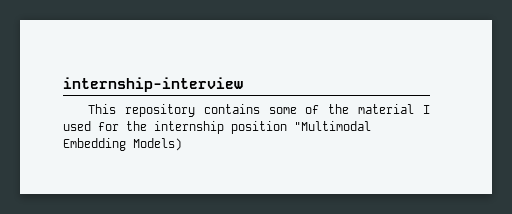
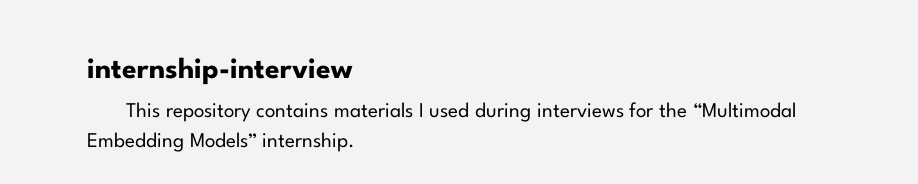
- This repository contains some of the material I used for the internship position "Multimodal Embedding Models)
+ This repository contains materials I used during interviews for the “Multimodal Embedding Models” internship.

